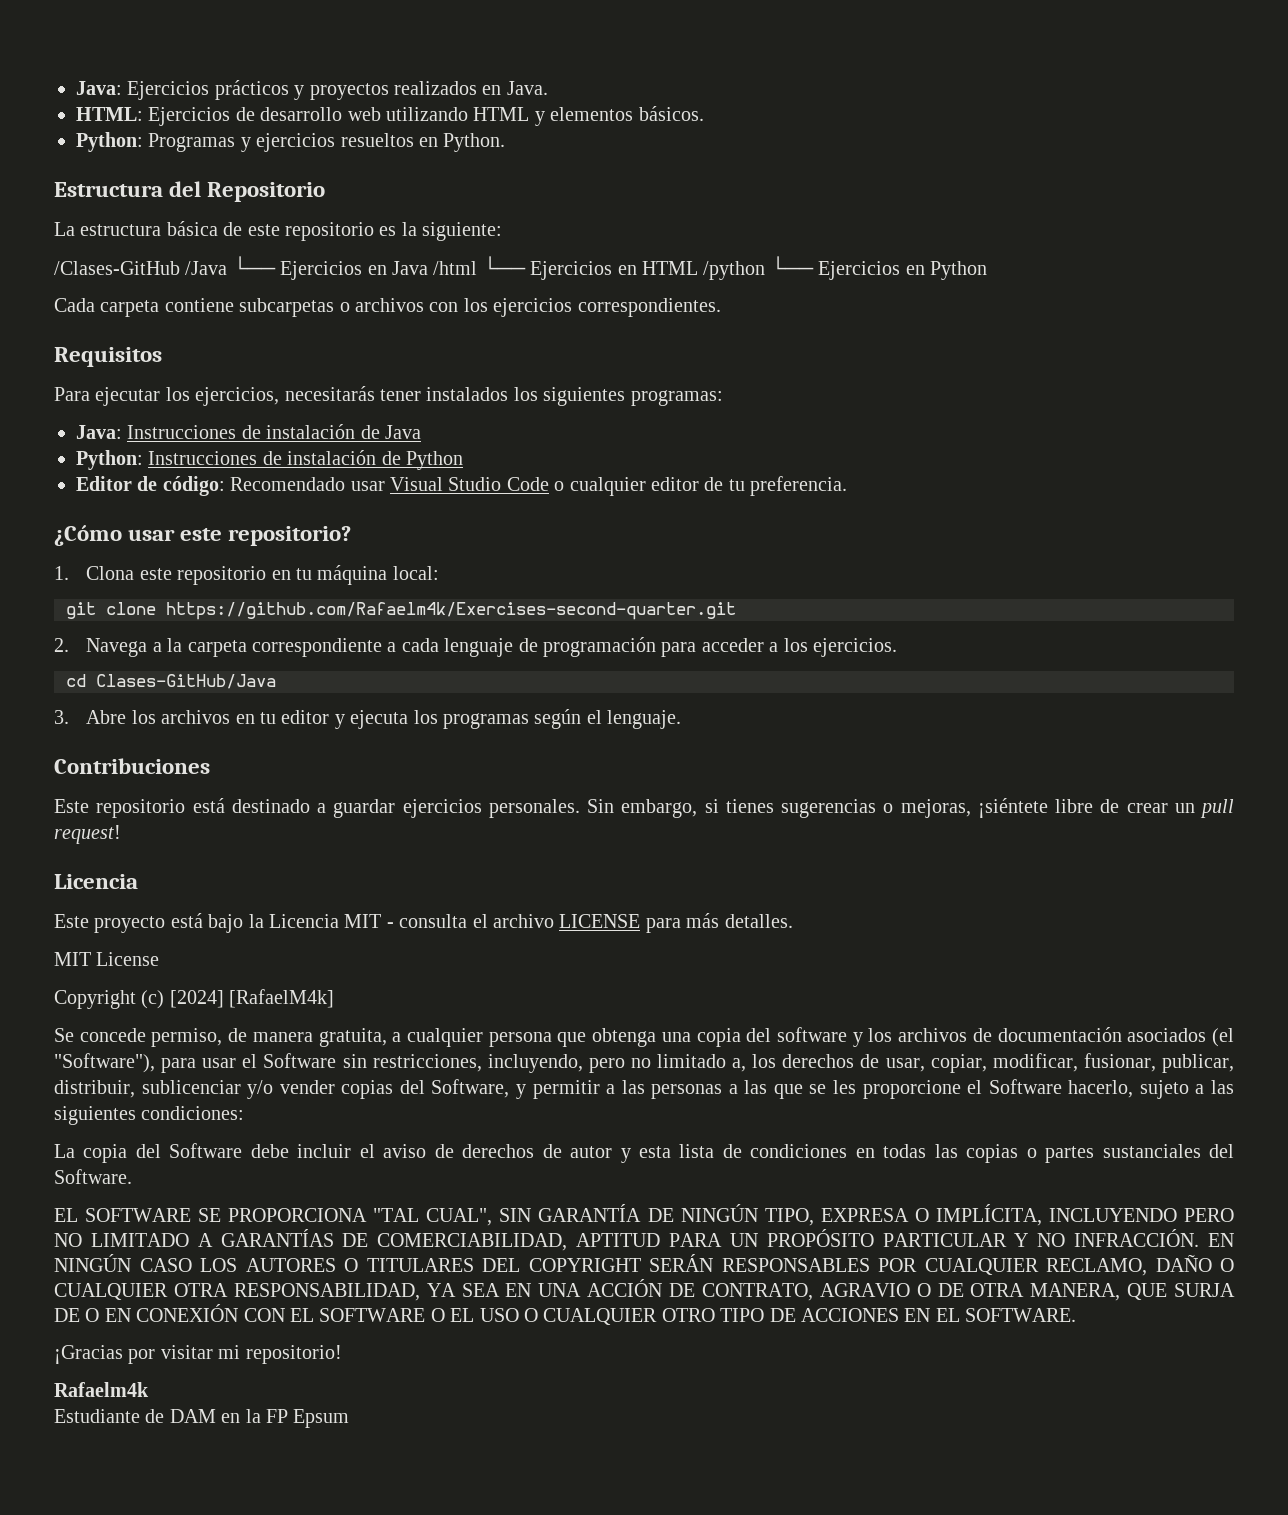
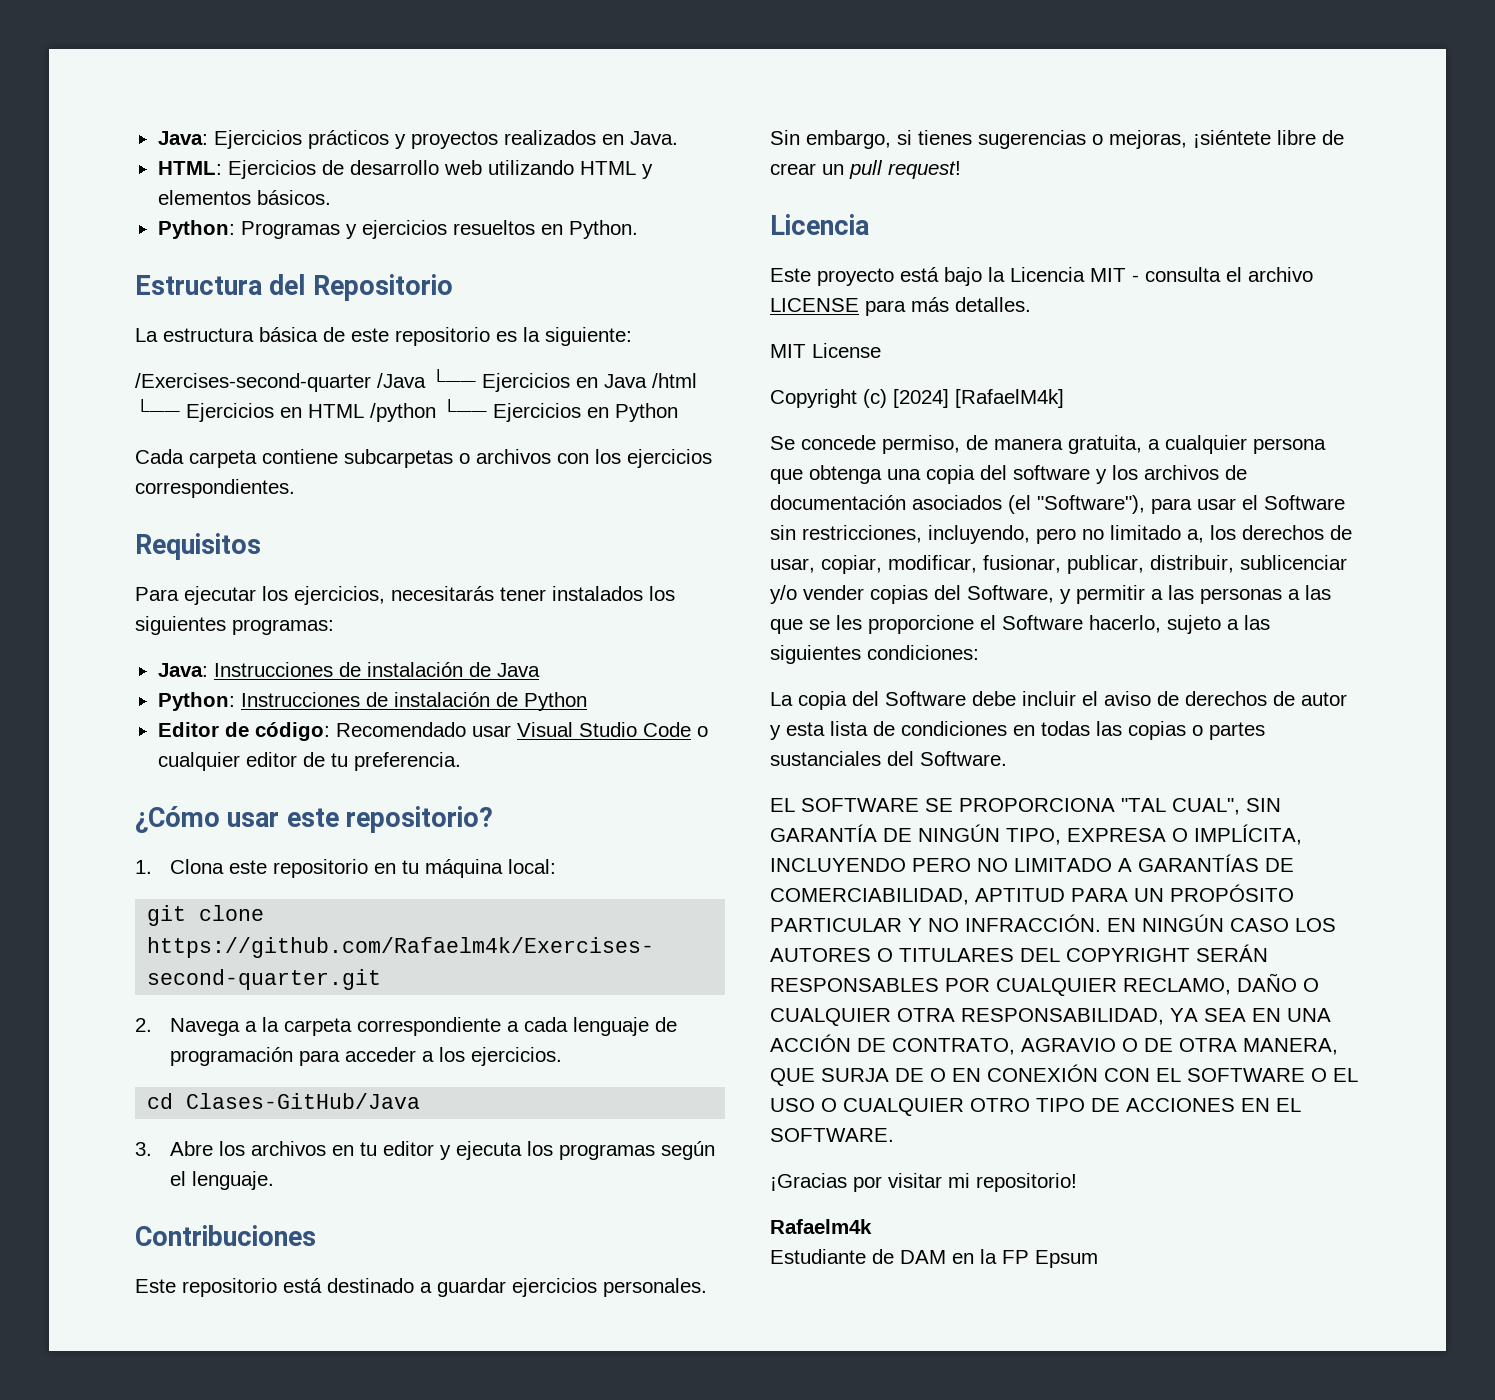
- /Clases-GitHub /Java └── Ejercicios en Java /html └── Ejercicios en HTML /python └── Ejercicios en Python
+ /Exercises-second-quarter /Java └── Ejercicios en Java /html └── Ejercicios en HTML /python └── Ejercicios en Python

